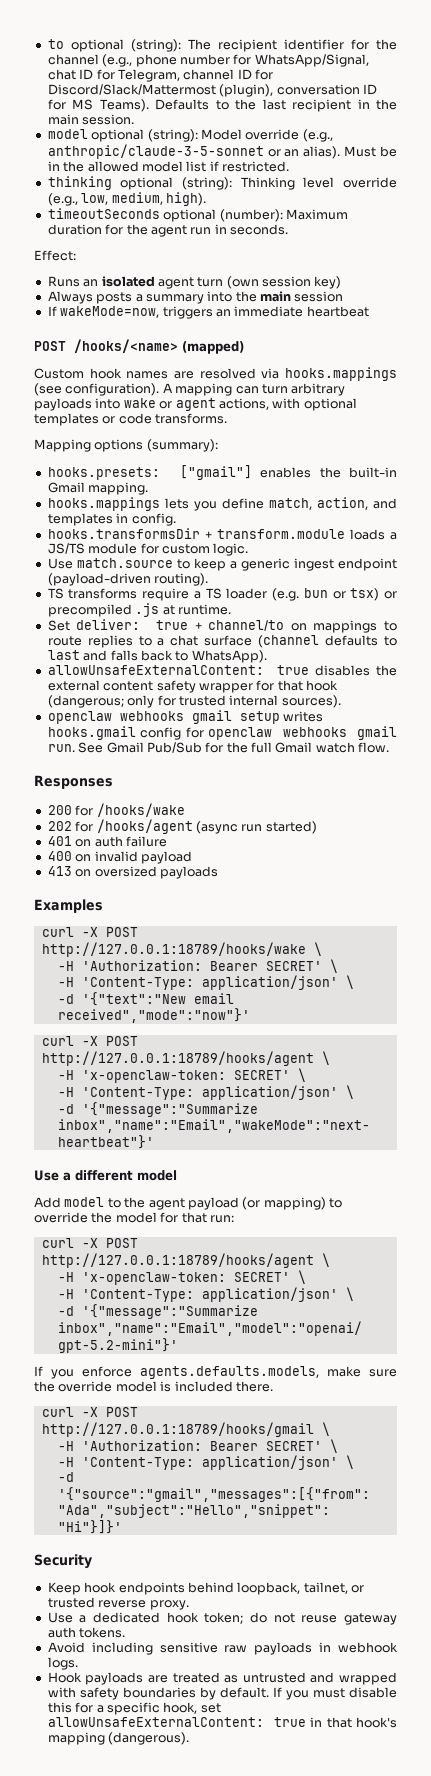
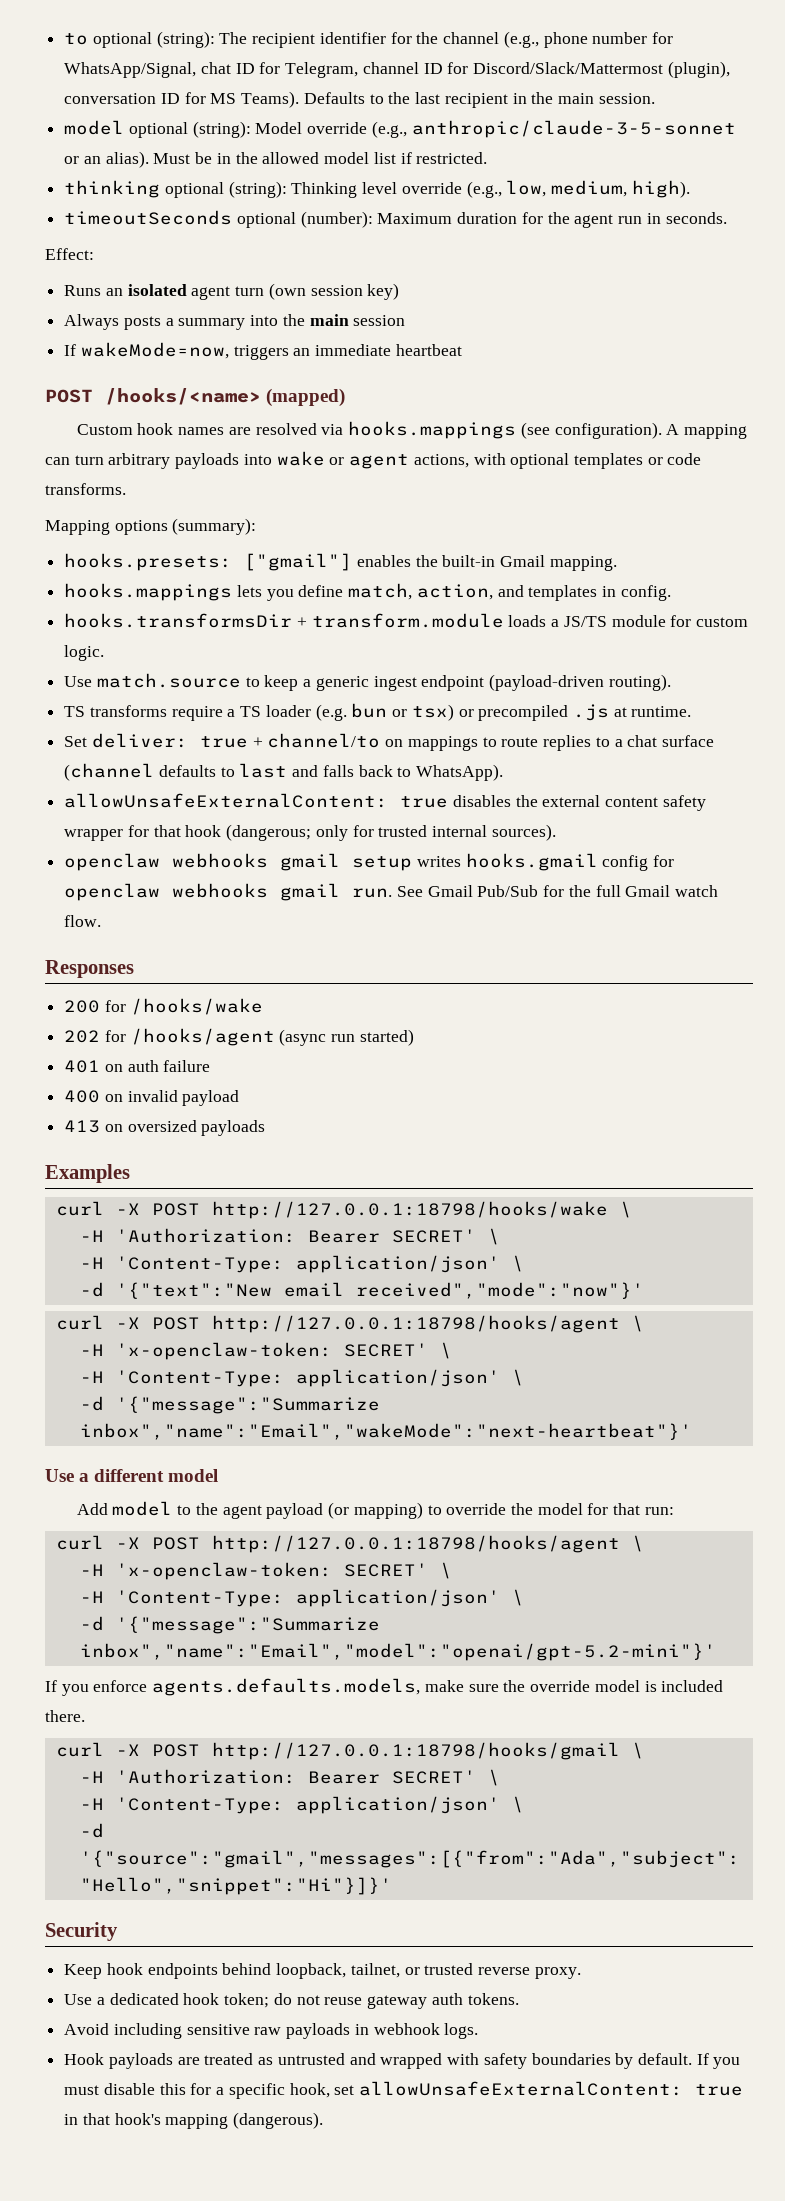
- curl -X POST http://127.0.0.1:18789/hooks/wake \
+ curl -X POST http://127.0.0.1:18798/hooks/wake \
  -d '{"text":"New email received","mode":"now"}'
- curl -X POST http://127.0.0.1:18789/hooks/agent \
+ curl -X POST http://127.0.0.1:18798/hooks/agent \
  Add model to the agent payload (or mapping) to override the model for that run:
- curl -X POST http://127.0.0.1:18789/hooks/agent \
+ curl -X POST http://127.0.0.1:18798/hooks/agent \
- curl -X POST http://127.0.0.1:18789/hooks/gmail \
+ curl -X POST http://127.0.0.1:18798/hooks/gmail \

